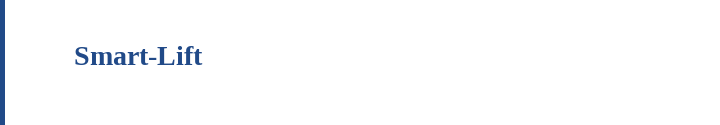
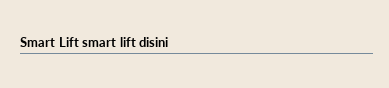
- Smart-Lift
+ Smart Lift smart lift disini

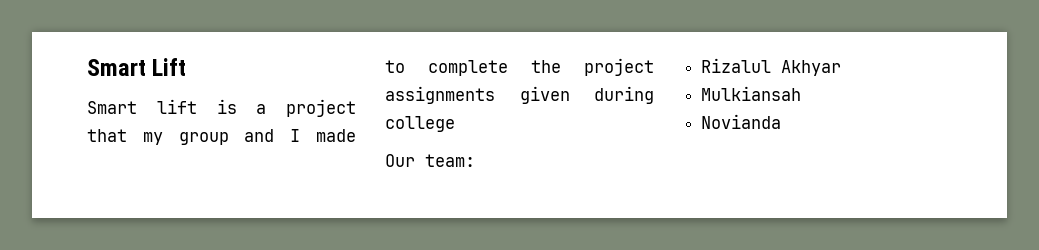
- Smart Lift smart lift disini
+ Smart Lift
+ Smart lift is a project that my group and I made to complete the project assignments given during college
+ Our team:
+ Rizalul Akhyar
+ Mulkiansah
+ Novianda

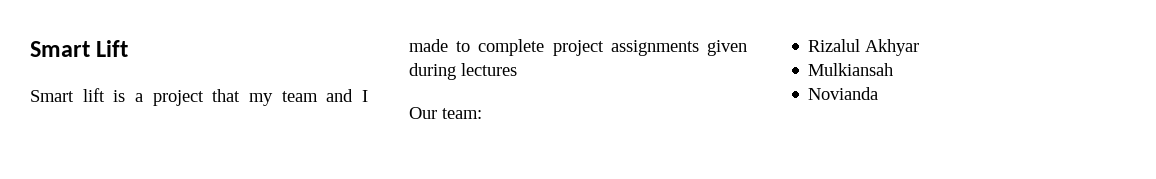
- Smart lift is a project that my group and I made to complete the project assignments given during college
+ Smart lift is a project that my team and I made to complete project assignments given during lectures

